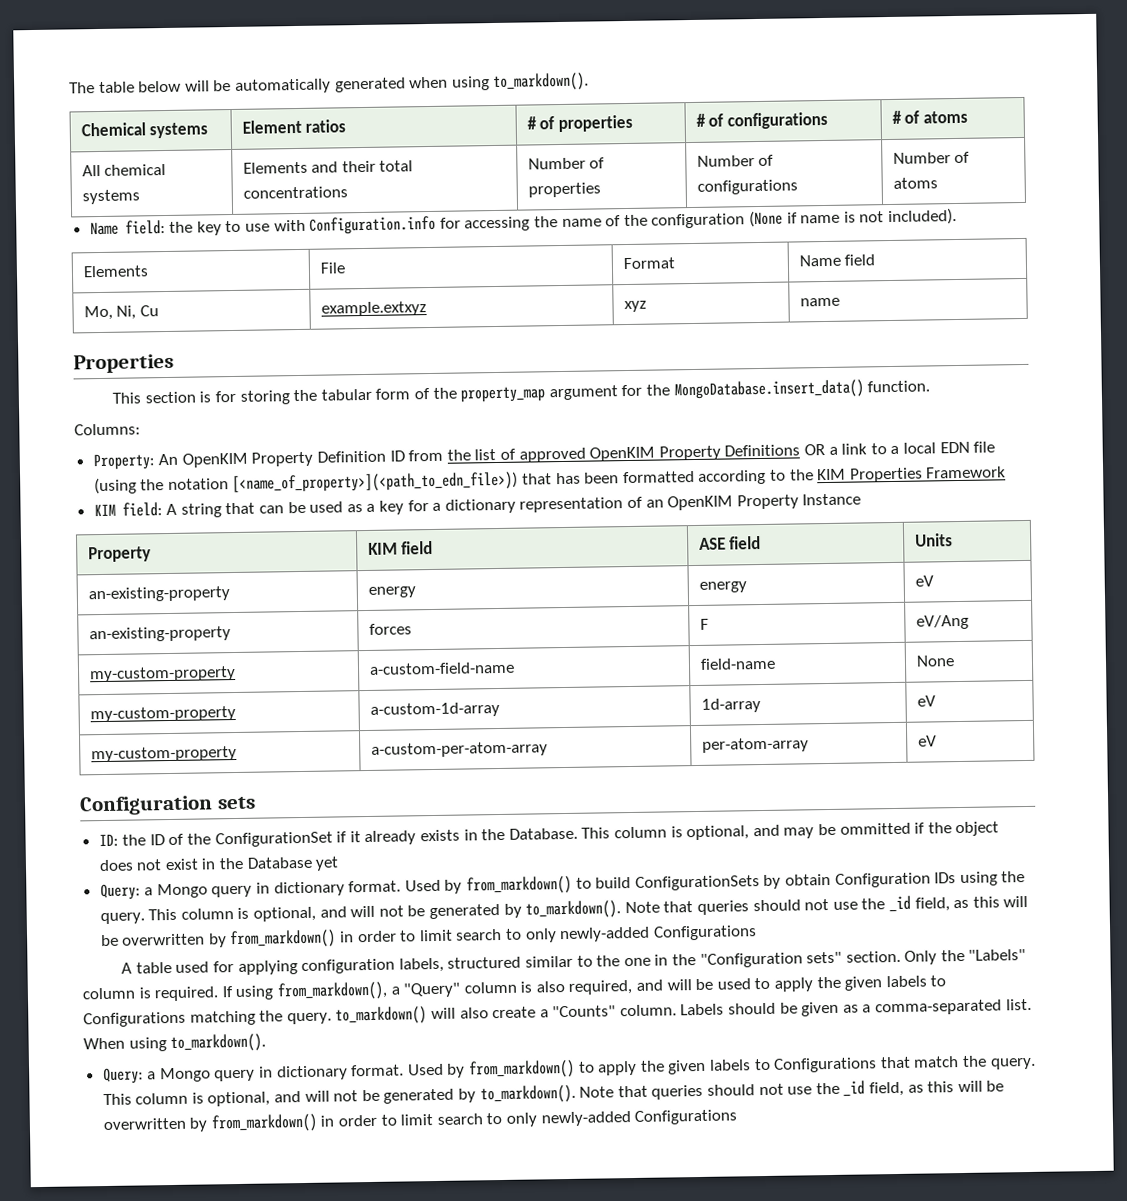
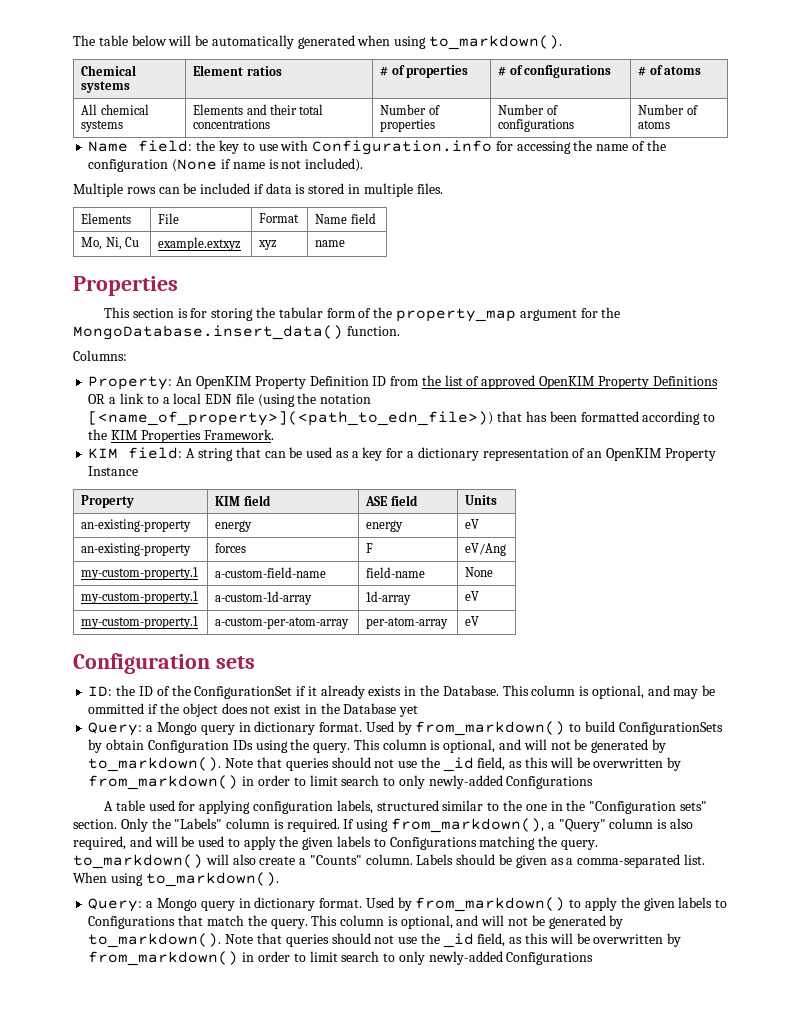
+ Multiple rows can be included if data is stored in multiple files.
- Property: An OpenKIM Property Definition ID from the list of approved OpenKIM Property Definitions OR a link to a local EDN file (using the notation [<name_of_property>](<path_to_edn_file>)) that has been formatted according to the KIM Properties Framework
+ Property: An OpenKIM Property Definition ID from the list of approved OpenKIM Property Definitions OR a link to a local EDN file (using the notation [<name_of_property>](<path_to_edn_file>)) that has been formatted according to the KIM Properties Framework.
- my-custom-property | a-custom-field-name | field-name | None
+ my-custom-property.1 | a-custom-field-name | field-name | None
- my-custom-property | a-custom-1d-array | 1d-array | eV
+ my-custom-property.1 | a-custom-1d-array | 1d-array | eV
- my-custom-property | a-custom-per-atom-array | per-atom-array | eV
+ my-custom-property.1 | a-custom-per-atom-array | per-atom-array | eV

